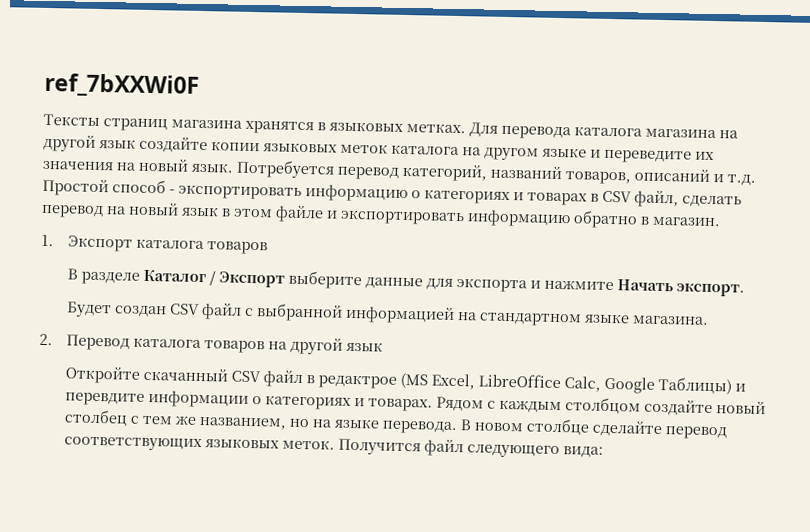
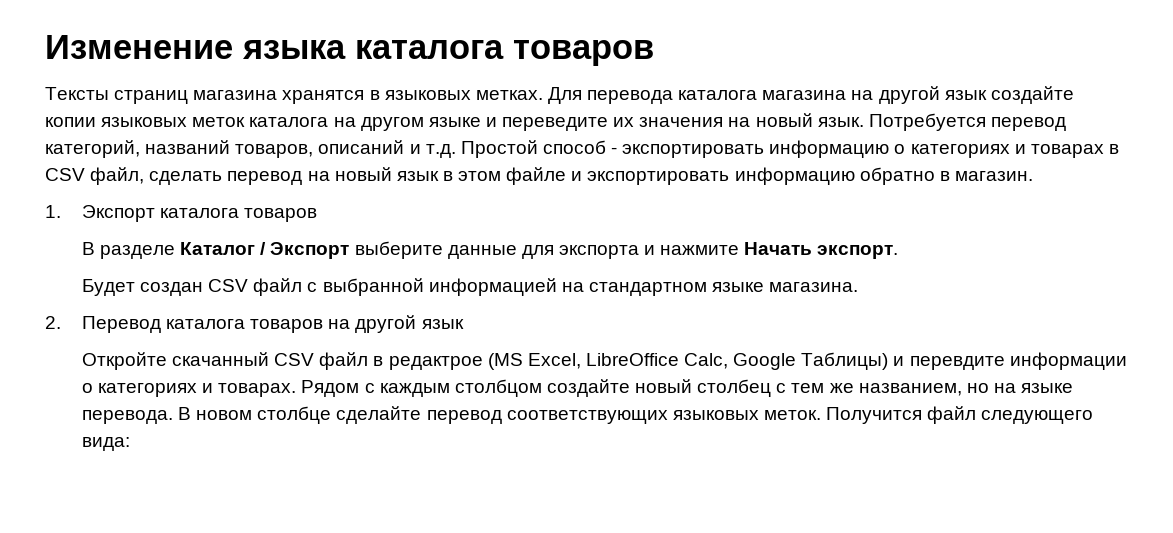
- ref_7bXXWi0F
+ Изменение языка каталога товаров

